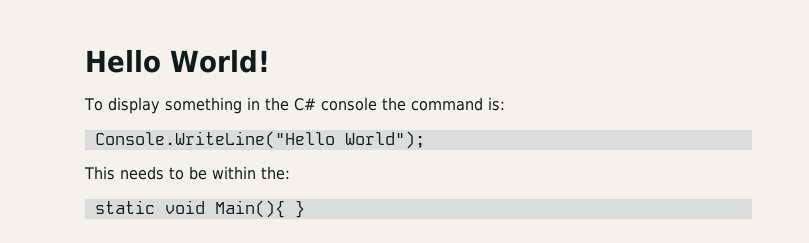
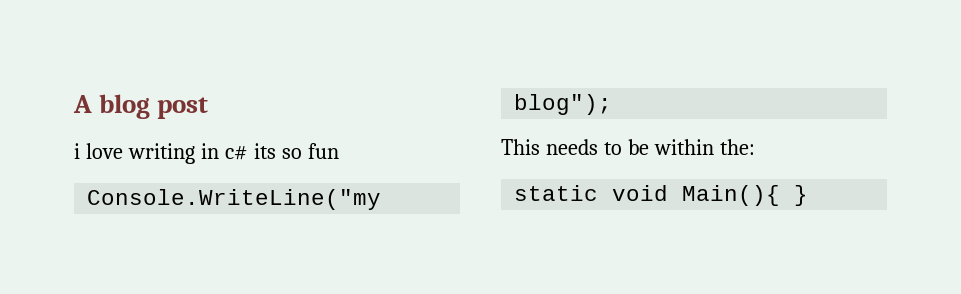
- Hello World!
- To display something in the C# console the command is:
- Console.WriteLine("Hello World");
+ A blog post
+ i love writing in c# its so fun
+ Console.WriteLine("my blog");

